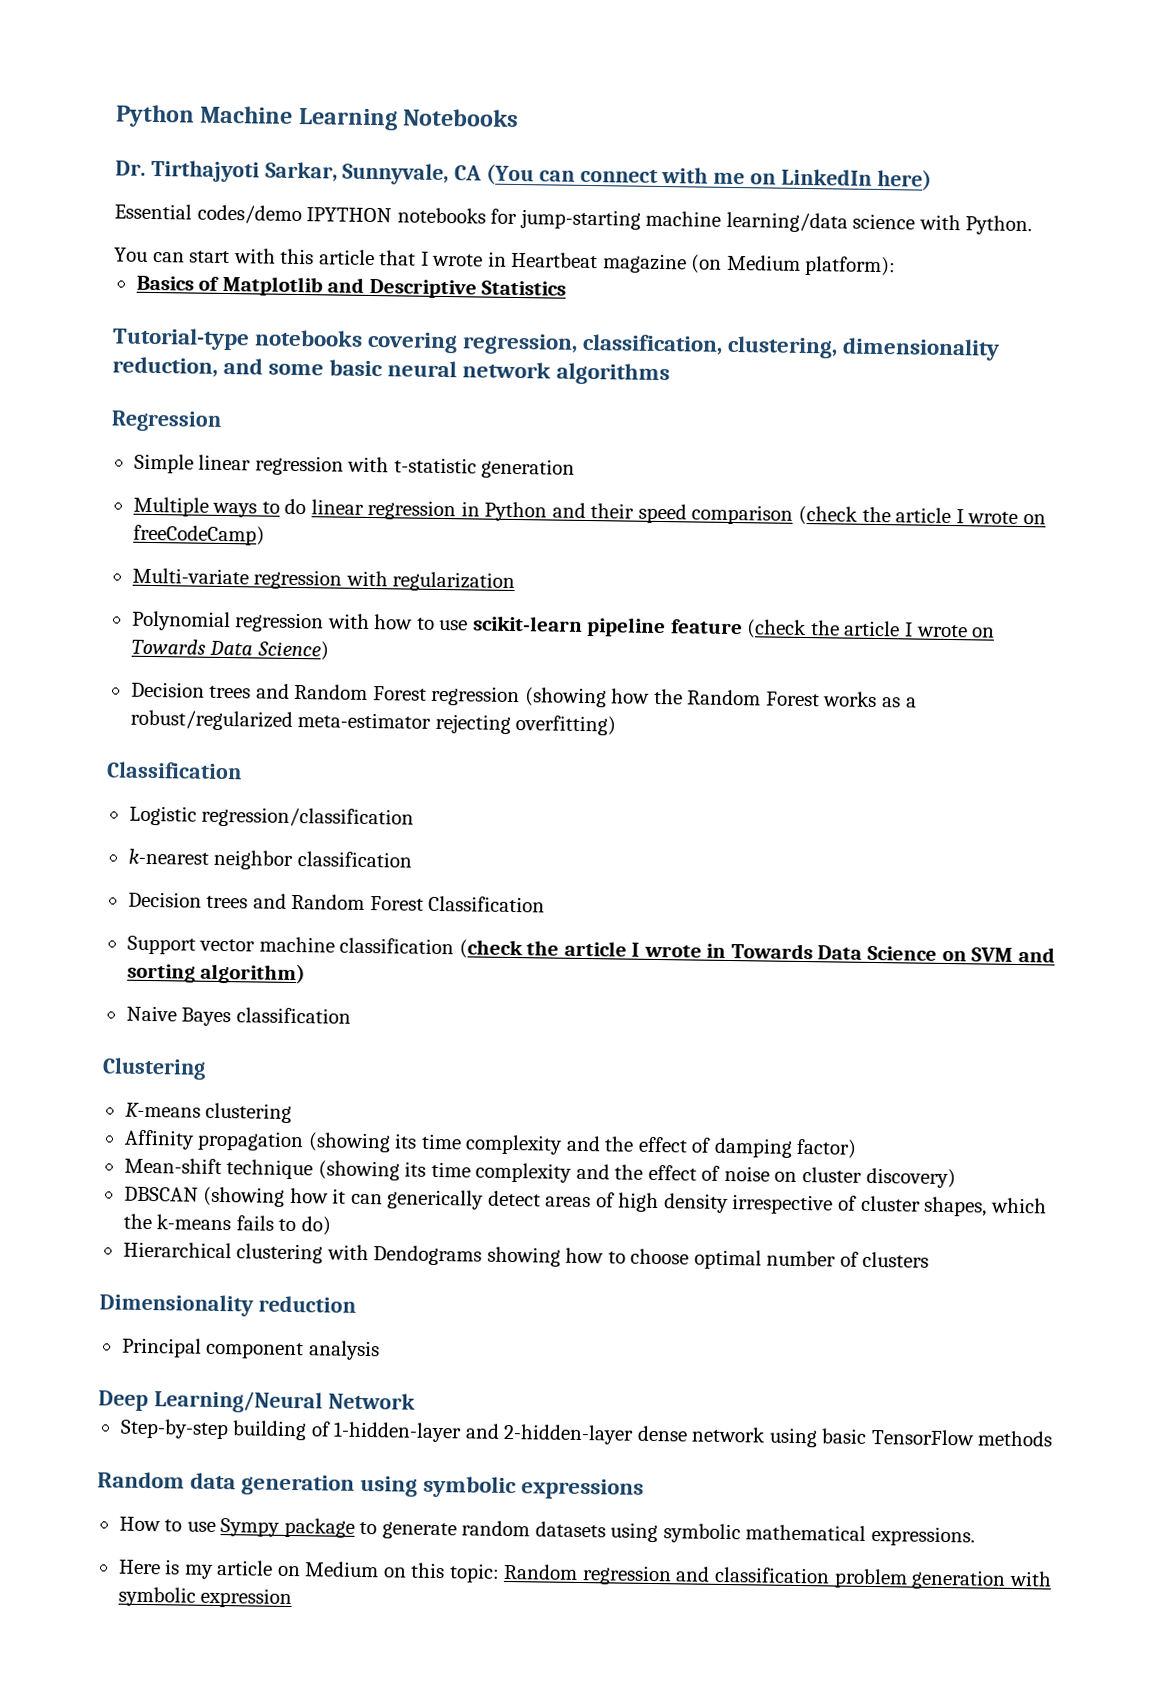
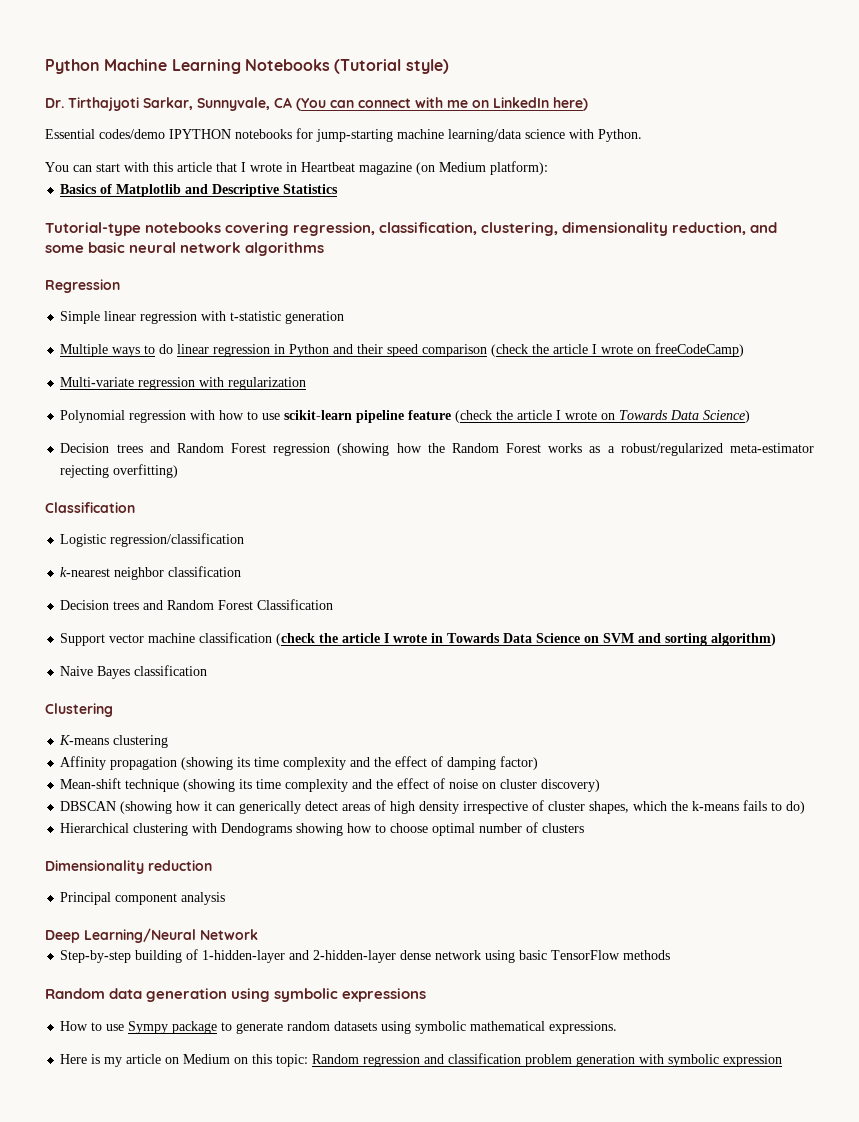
- Python Machine Learning Notebooks
+ Python Machine Learning Notebooks (Tutorial style)

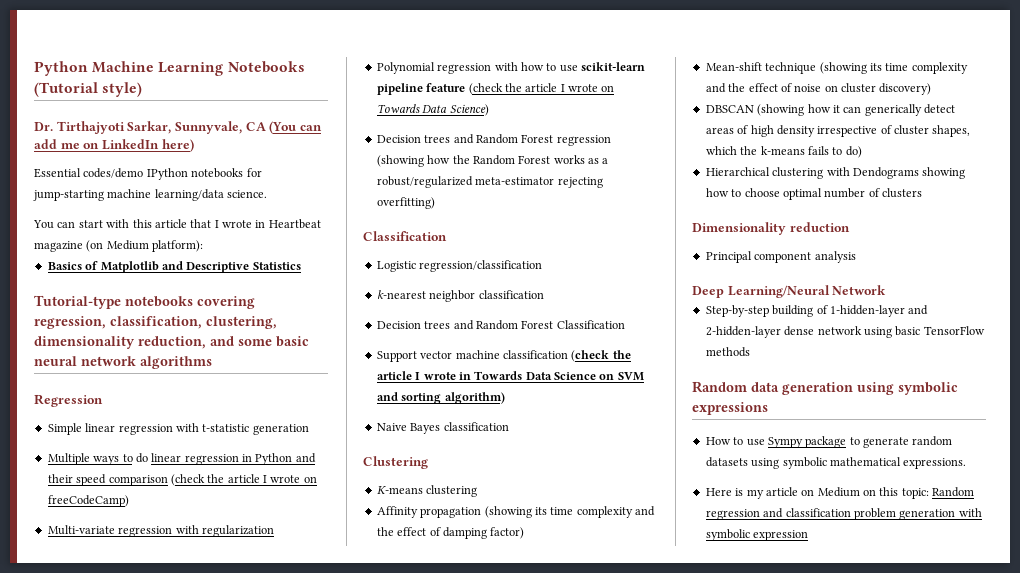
- Dr. Tirthajyoti Sarkar, Sunnyvale, CA (You can connect with me on LinkedIn here)
+ Dr. Tirthajyoti Sarkar, Sunnyvale, CA (You can add me on LinkedIn here)
- Essential codes/demo IPYTHON notebooks for jump-starting machine learning/data science with Python.
+ Essential codes/demo IPython notebooks for jump-starting machine learning/data science.

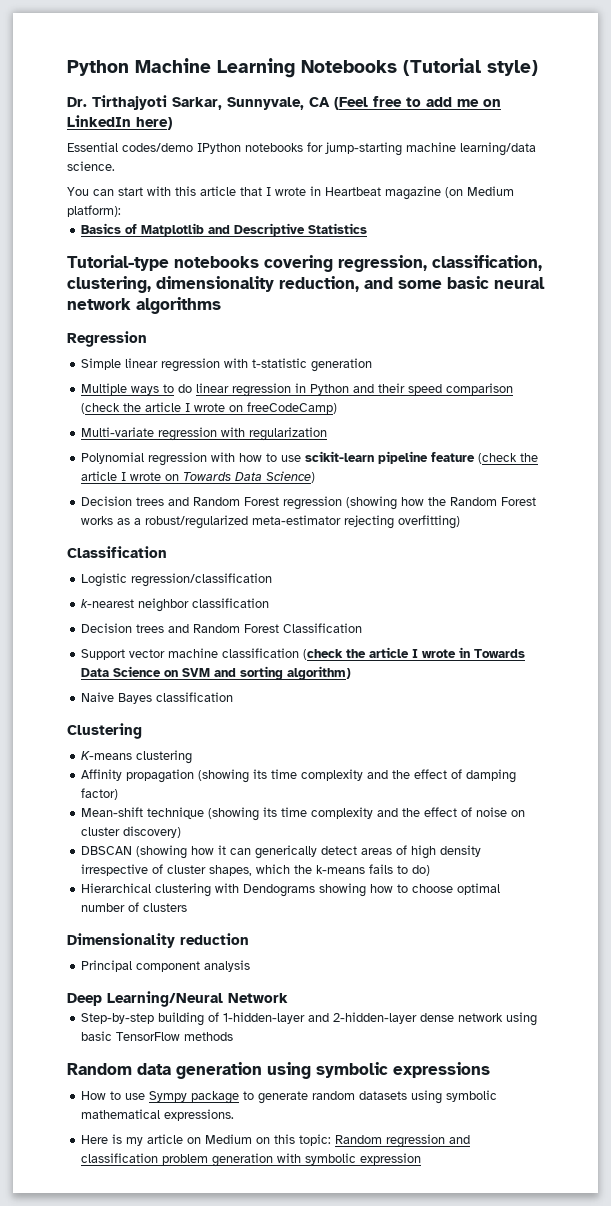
- Dr. Tirthajyoti Sarkar, Sunnyvale, CA (You can add me on LinkedIn here)
+ Dr. Tirthajyoti Sarkar, Sunnyvale, CA (Feel free to add me on LinkedIn here)

